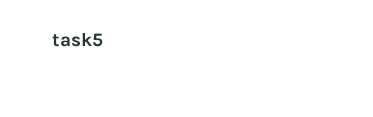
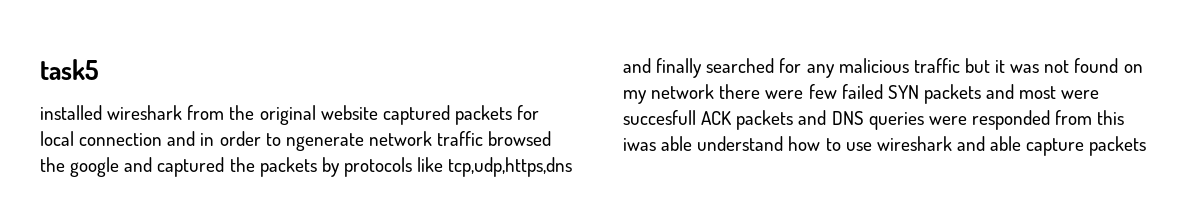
+ installed wireshark from the original website captured packets for local connection and in order to ngenerate network traffic browsed the google and captured the packets by protocols like tcp,udp,https,dns and finally searched for any malicious traffic but it was not found on my network there were few failed SYN packets and most were succesfull ACK packets and DNS queries were responded from this iwas able understand how to use wireshark and able capture packets

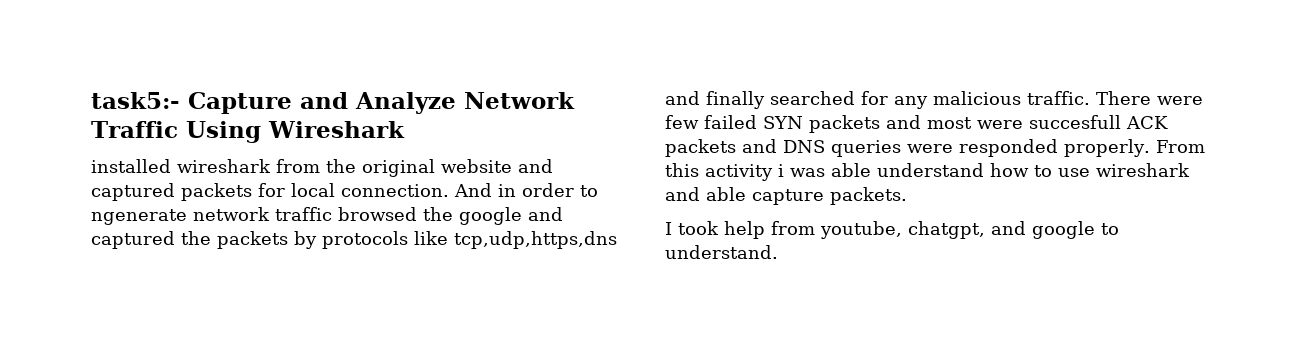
- task5
+ task5:- Capture and Analyze Network Traffic Using Wireshark
- installed wireshark from the original website captured packets for local connection and in order to ngenerate network traffic browsed the google and captured the packets by protocols like tcp,udp,https,dns and finally searched for any malicious traffic but it was not found on my network there were few failed SYN packets and most were succesfull ACK packets and DNS queries were responded from this iwas able understand how to use wireshark and able capture packets
+ installed wireshark from the original website and captured packets for local connection. And in order to ngenerate network traffic browsed the google and captured the packets by protocols like tcp,udp,https,dns and finally searched for any malicious traffic. There were few failed SYN packets and most were succesfull ACK packets and DNS queries were responded properly. From this activity i was able understand how to use wireshark and able capture packets.
+ I took help from youtube, chatgpt, and google to understand.

